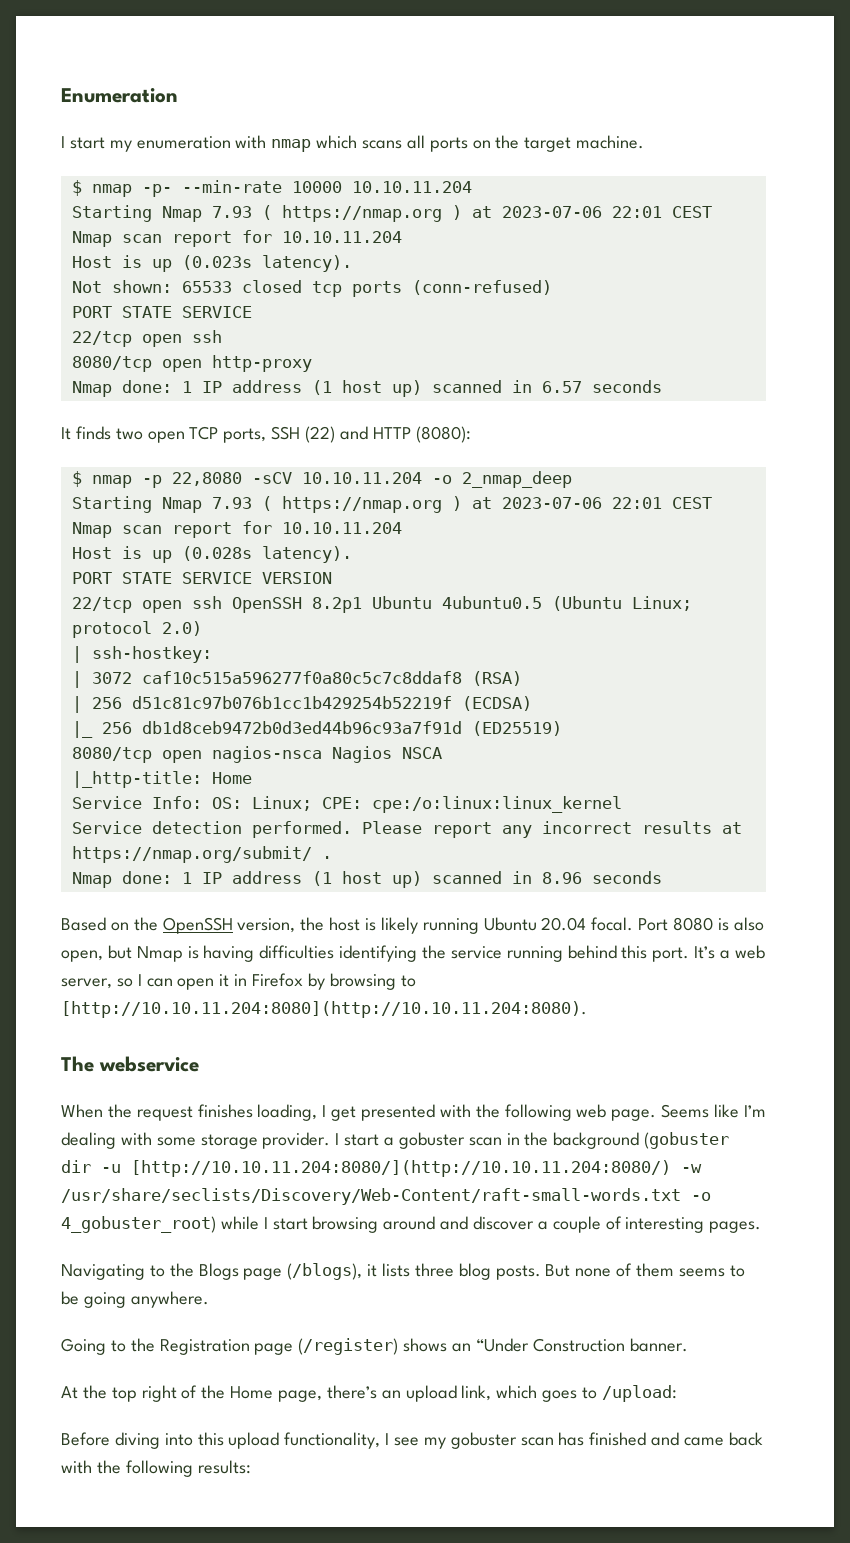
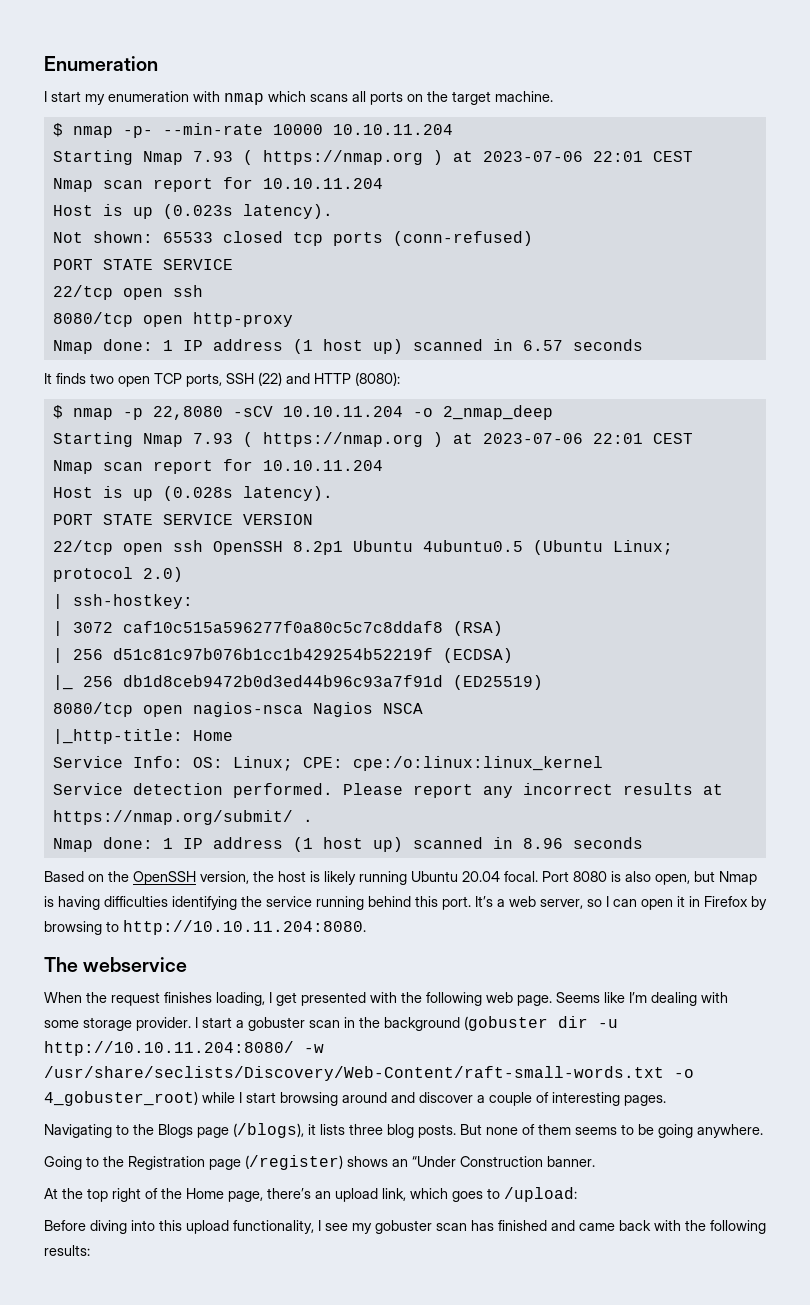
- It’s a web server, so I can open it in Firefox by browsing to [http://10.10.11.204:8080](http://10.10.11.204:8080).
+ It’s a web server, so I can open it in Firefox by browsing to http://10.10.11.204:8080.
- I start a gobuster scan in the background (gobuster dir -u [http://10.10.11.204:8080/](http://10.10.11.204:8080/) -w /usr/share/seclists/Discovery/Web-Content/raft-small-words.txt -o 4_gobuster_root) while I start browsing around and discover a couple of interesting pages.
+ I start a gobuster scan in the background (gobuster dir -u http://10.10.11.204:8080/ -w /usr/share/seclists/Discovery/Web-Content/raft-small-words.txt -o 4_gobuster_root) while I start browsing around and discover a couple of interesting pages.

